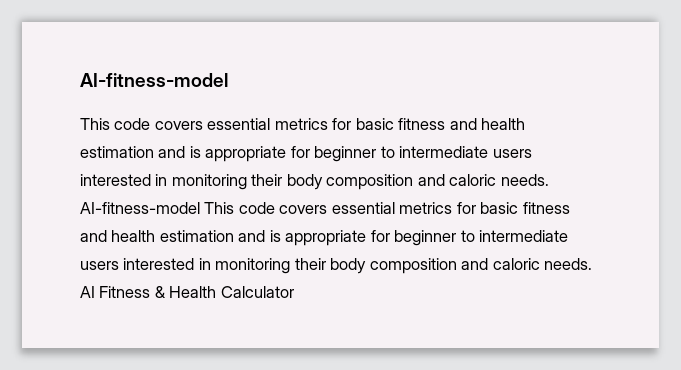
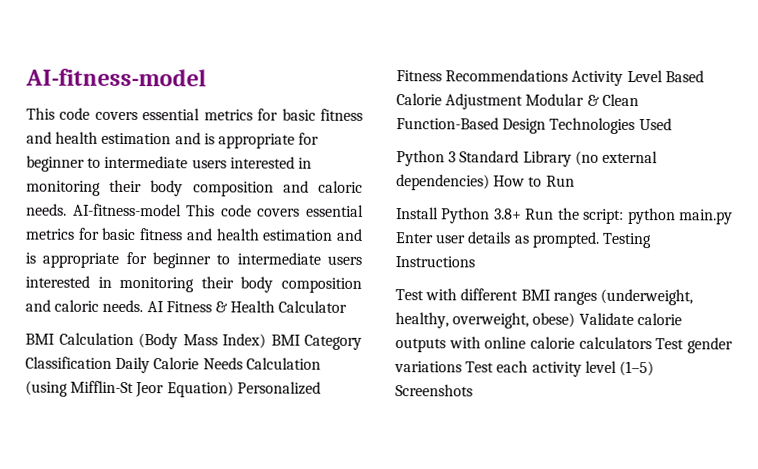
+ BMI Calculation (Body Mass Index) BMI Category Classification Daily Calorie Needs Calculation (using Mifflin-St Jeor Equation) Personalized Fitness Recommendations Activity Level Based Calorie Adjustment Modular & Clean Function-Based Design Technologies Used
+ Python 3 Standard Library (no external dependencies) How to Run
+ Install Python 3.8+ Run the script: python main.py Enter user details as prompted. Testing Instructions
+ Test with different BMI ranges (underweight, healthy, overweight, obese) Validate calorie outputs with online calorie calculators Test gender variations Test each activity level (1–5) Screenshots

